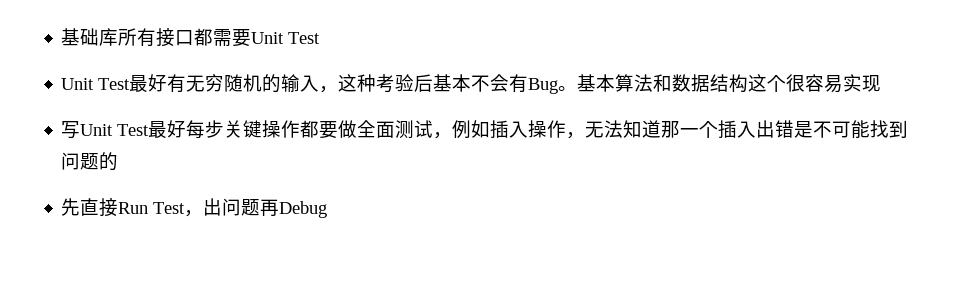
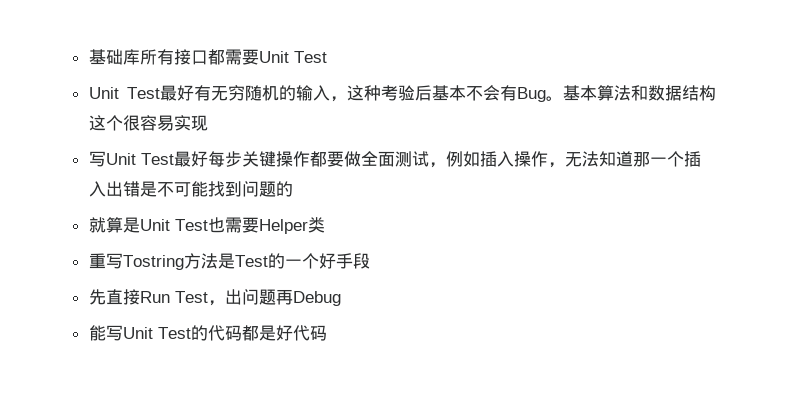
+ 就算是Unit Test也需要Helper类
+ 重写Tostring方法是Test的一个好手段
+ 能写Unit Test的代码都是好代码

